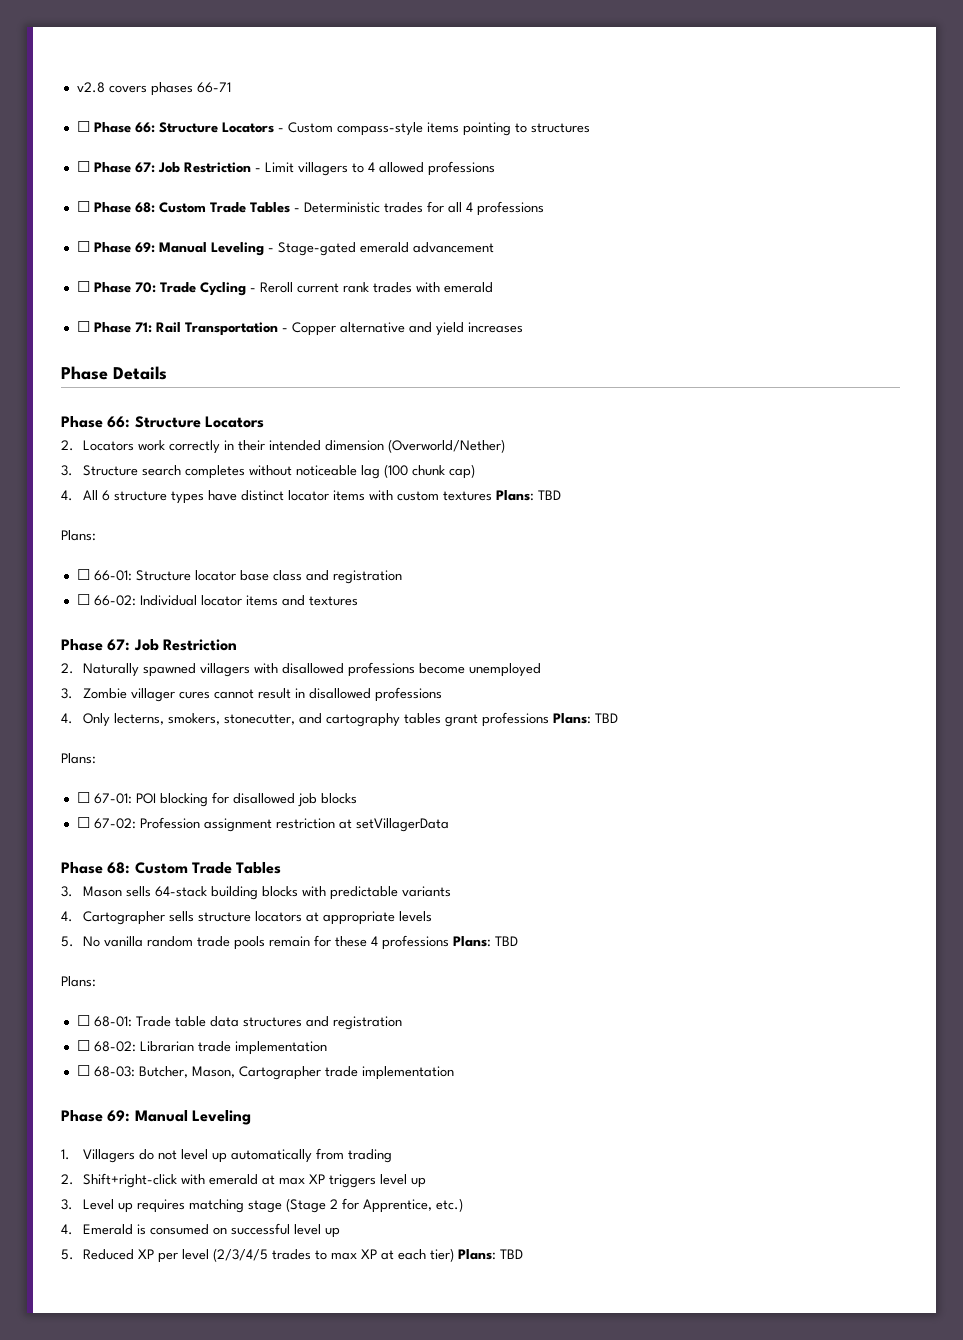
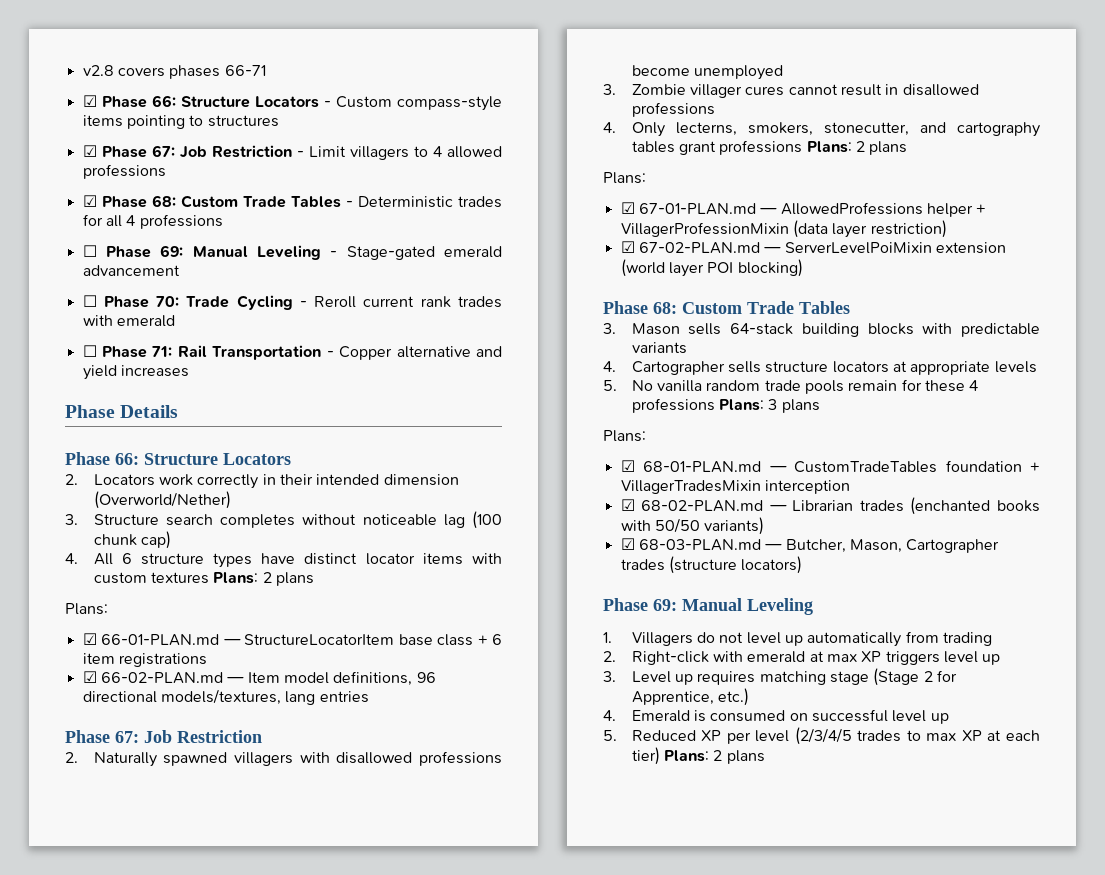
- ☐ Phase 66: Structure Locators - Custom compass-style items pointing to structures
+ ☑ Phase 66: Structure Locators - Custom compass-style items pointing to structures
- ☐ Phase 67: Job Restriction - Limit villagers to 4 allowed professions
+ ☑ Phase 67: Job Restriction - Limit villagers to 4 allowed professions
- ☐ Phase 68: Custom Trade Tables - Deterministic trades for all 4 professions
+ ☑ Phase 68: Custom Trade Tables - Deterministic trades for all 4 professions
- 4. All 6 structure types have distinct locator items with custom textures Plans: TBD
+ 4. All 6 structure types have distinct locator items with custom textures Plans: 2 plans
  Plans:
- ☐ 66-01: Structure locator base class and registration
- ☐ 66-02: Individual locator items and textures
+ ☑ 66-01-PLAN.md — StructureLocatorItem base class + 6 item registrations
+ ☑ 66-02-PLAN.md — Item model definitions, 96 directional models/textures, lang entries
- 4. Only lecterns, smokers, stonecutter, and cartography tables grant professions Plans: TBD
+ 4. Only lecterns, smokers, stonecutter, and cartography tables grant professions Plans: 2 plans
  Plans:
- ☐ 67-01: POI blocking for disallowed job blocks
- ☐ 67-02: Profession assignment restriction at setVillagerData
+ ☑ 67-01-PLAN.md — AllowedProfessions helper + VillagerProfessionMixin (data layer restriction)
+ ☑ 67-02-PLAN.md — ServerLevelPoiMixin extension (world layer POI blocking)
- 5. No vanilla random trade pools remain for these 4 professions Plans: TBD
+ 5. No vanilla random trade pools remain for these 4 professions Plans: 3 plans
  Plans:
- ☐ 68-01: Trade table data structures and registration
- ☐ 68-02: Librarian trade implementation
- ☐ 68-03: Butcher, Mason, Cartographer trade implementation
+ ☑ 68-01-PLAN.md — CustomTradeTables foundation + VillagerTradesMixin interception
+ ☑ 68-02-PLAN.md — Librarian trades (enchanted books with 50/50 variants)
+ ☑ 68-03-PLAN.md — Butcher, Mason, Cartographer trades (structure locators)
- 2. Shift+right-click with emerald at max XP triggers level up
+ 2. Right-click with emerald at max XP triggers level up
- 5. Reduced XP per level (2/3/4/5 trades to max XP at each tier) Plans: TBD
+ 5. Reduced XP per level (2/3/4/5 trades to max XP at each tier) Plans: 2 plans

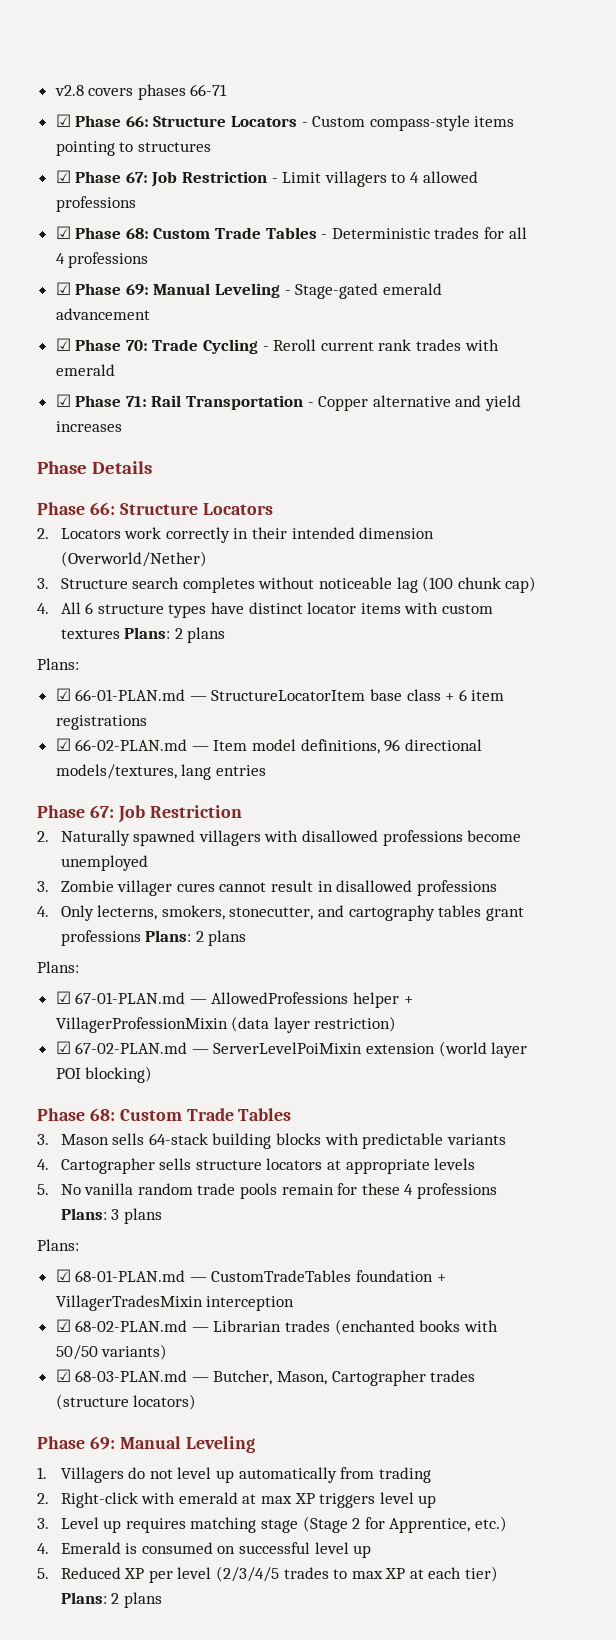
- ☐ Phase 69: Manual Leveling - Stage-gated emerald advancement
+ ☑ Phase 69: Manual Leveling - Stage-gated emerald advancement
- ☐ Phase 70: Trade Cycling - Reroll current rank trades with emerald
+ ☑ Phase 70: Trade Cycling - Reroll current rank trades with emerald
- ☐ Phase 71: Rail Transportation - Copper alternative and yield increases
+ ☑ Phase 71: Rail Transportation - Copper alternative and yield increases

